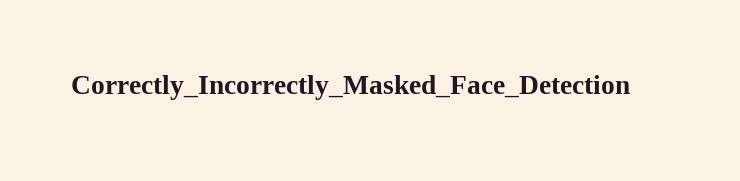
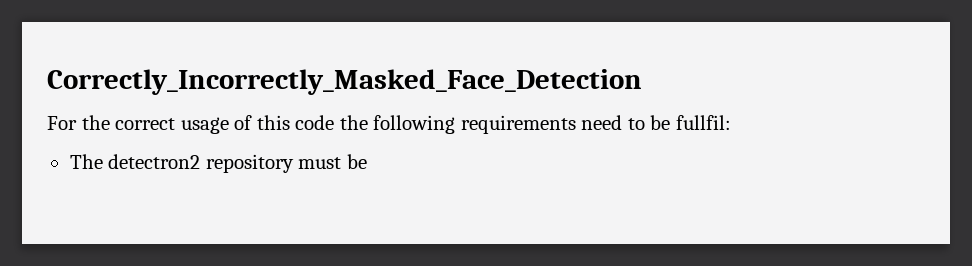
+ For the correct usage of this code the following requirements need to be fullfil:
+ The detectron2 repository must be

